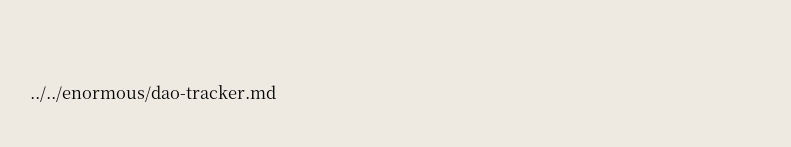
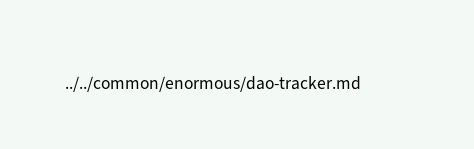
- ../../enormous/dao-tracker.md
+ ../../common/enormous/dao-tracker.md

